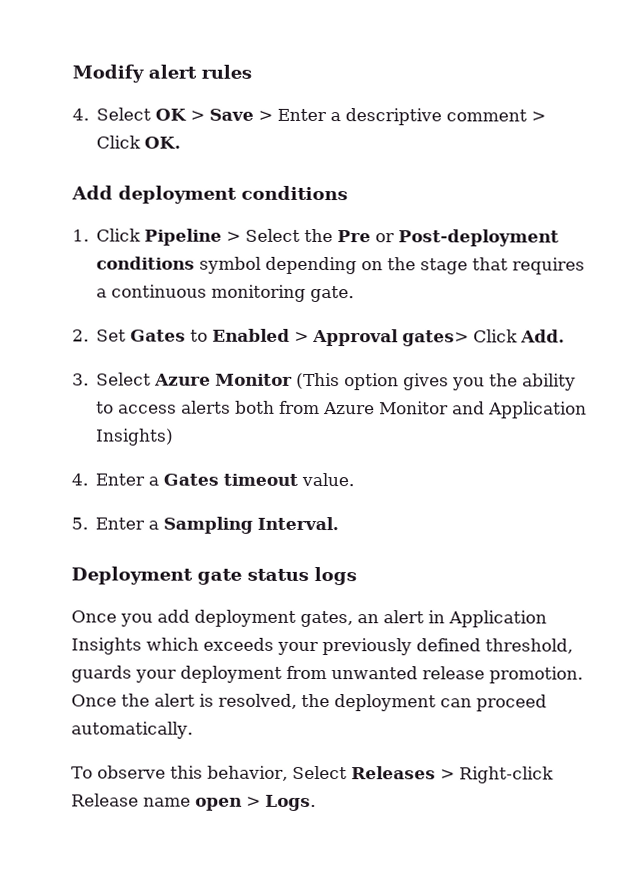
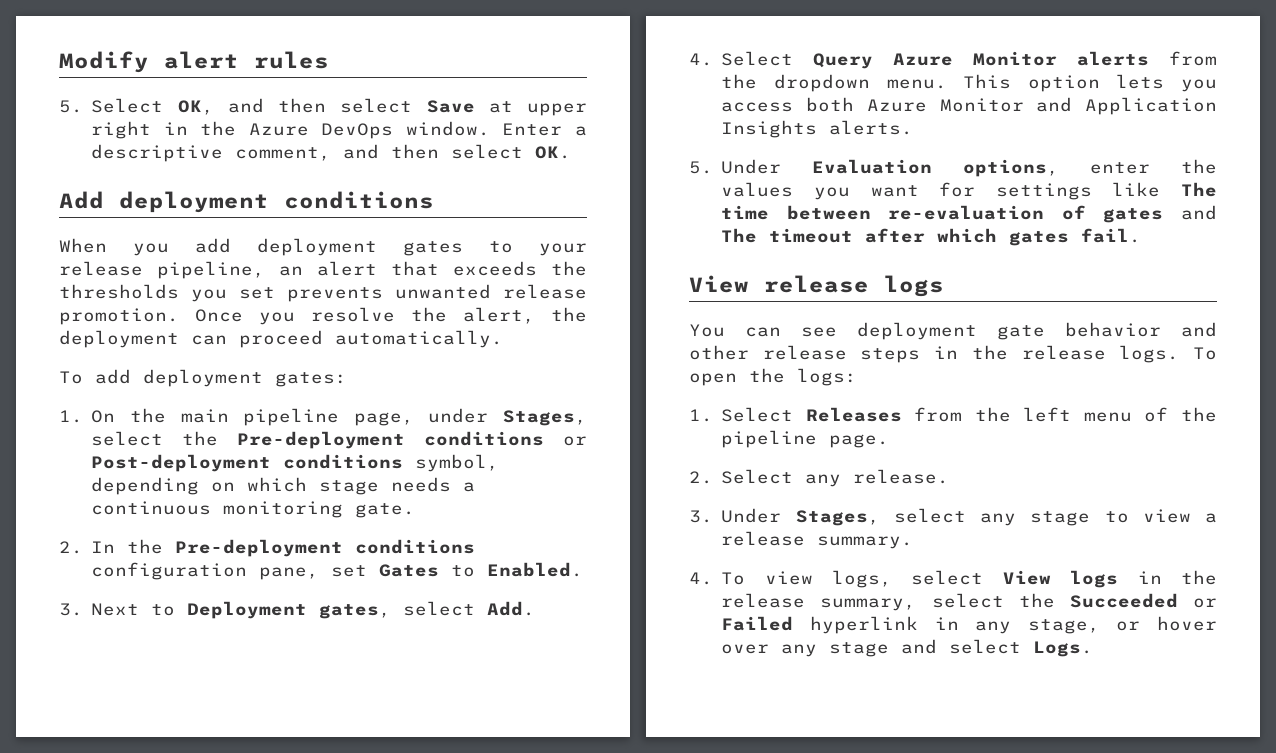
- 4. Select OK > Save > Enter a descriptive comment > Click OK.
+ 5. Select OK, and then select Save at upper right in the Azure DevOps window. Enter a descriptive comment, and then select OK.
  Add deployment conditions
- 1. Click Pipeline > Select the Pre or Post-deployment conditions symbol depending on the stage that requires a continuous monitoring gate.
- 2. Set Gates to Enabled > Approval gates> Click Add.
- 3. Select Azure Monitor (This option gives you the ability to access alerts both from Azure Monitor and Application Insights)
- 4. Enter a Gates timeout value.
- 5. Enter a Sampling Interval.
- Deployment gate status logs
- Once you add deployment gates, an alert in Application Insights which exceeds your previously defined threshold, guards your deployment from unwanted release promotion. Once the alert is resolved, the deployment can proceed automatically.
+ When you add deployment gates to your release pipeline, an alert that exceeds the thresholds you set prevents unwanted release promotion. Once you resolve the alert, the deployment can proceed automatically.
- To observe this behavior, Select Releases > Right-click Release name open > Logs.
+ To add deployment gates:
+ 1. On the main pipeline page, under Stages, select the Pre-deployment conditions or Post-deployment conditions symbol, depending on which stage needs a continuous monitoring gate.
+ 2. In the Pre-deployment conditions configuration pane, set Gates to Enabled.
+ 3. Next to Deployment gates, select Add.
+ 4. Select Query Azure Monitor alerts from the dropdown menu. This option lets you access both Azure Monitor and Application Insights alerts.
+ 5. Under Evaluation options, enter the values you want for settings like The time between re-evaluation of gates and The timeout after which gates fail.
+ View release logs
+ You can see deployment gate behavior and other release steps in the release logs. To open the logs:
+ 1. Select Releases from the left menu of the pipeline page.
+ 2. Select any release.
+ 3. Under Stages, select any stage to view a release summary.
+ 4. To view logs, select View logs in the release summary, select the Succeeded or Failed hyperlink in any stage, or hover over any stage and select Logs.

